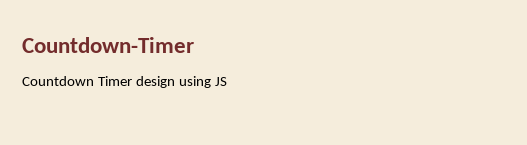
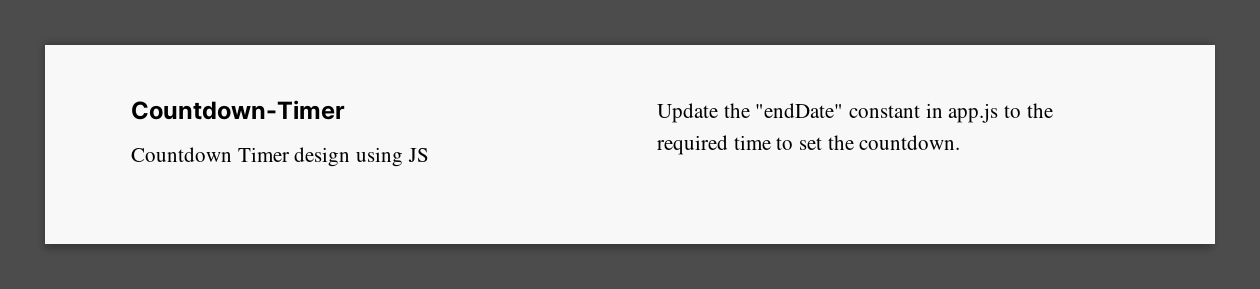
+ Update the "endDate" constant in app.js to the required time to set the countdown.

